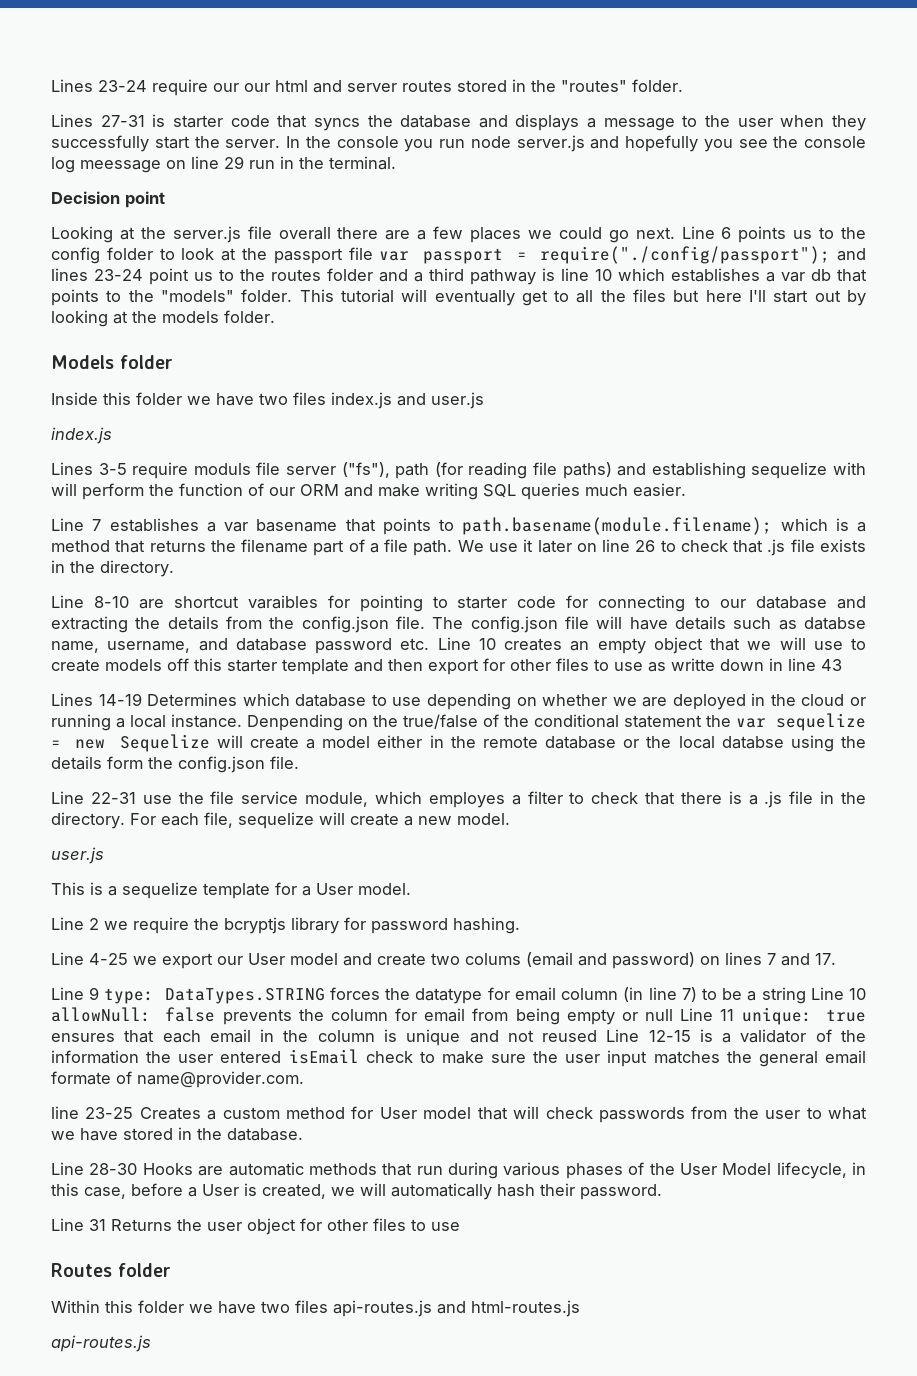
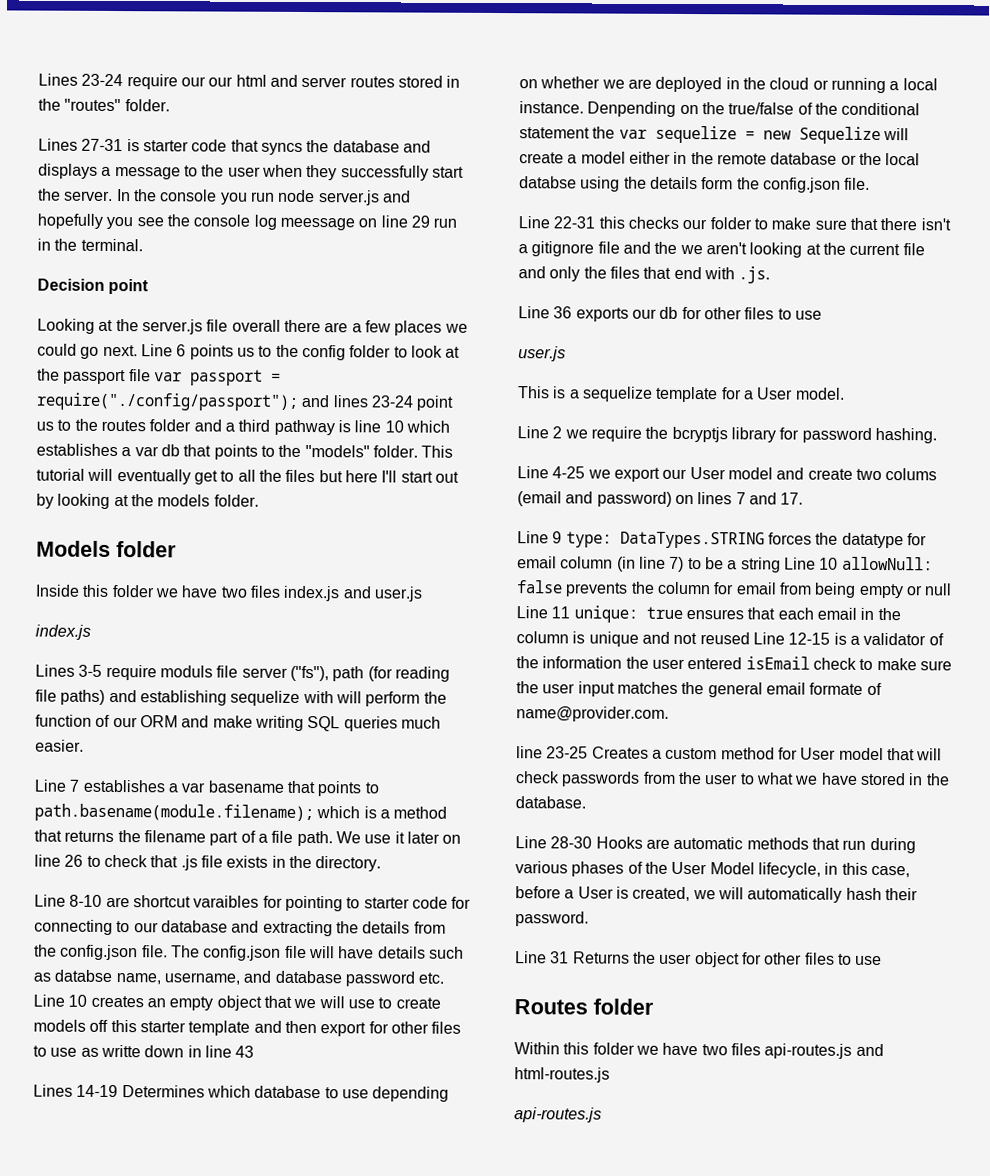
- Line 22-31 use the file service module, which employes a filter to check that there is a .js file in the directory. For each file, sequelize will create a new model.
+ Line 22-31 this checks our folder to make sure that there isn't a gitignore file and the we aren't looking at the current file and only the files that end with .js.
+ Line 36 exports our db for other files to use

